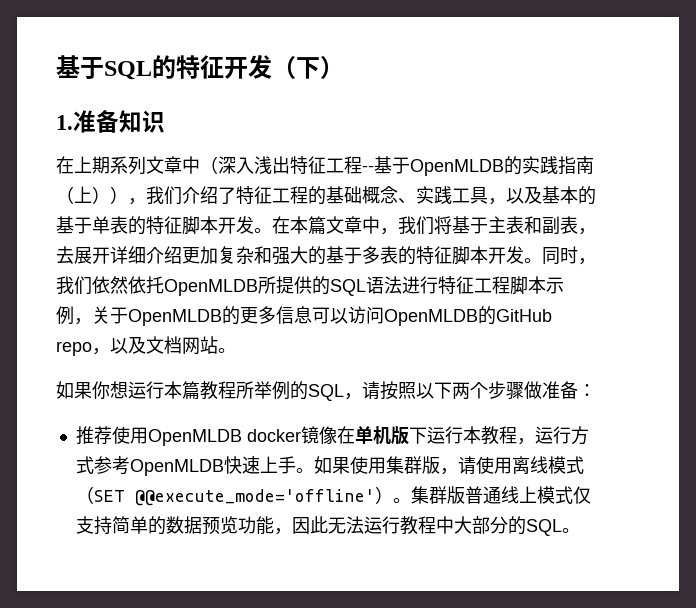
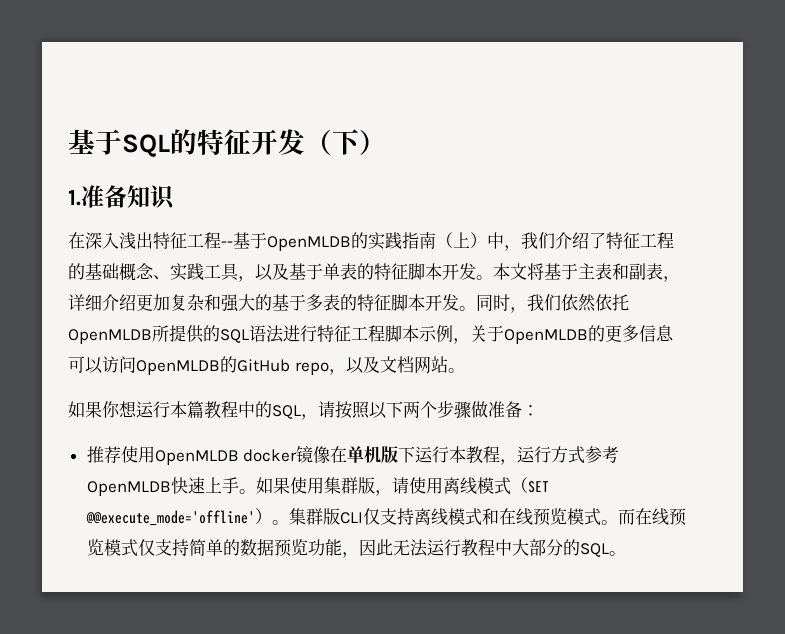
- 在上期系列文章中（深入浅出特征工程--基于OpenMLDB的实践指南（上）），我们介绍了特征工程的基础概念、实践工具，以及基本的基于单表的特征脚本开发。
+ 在深入浅出特征工程--基于OpenMLDB的实践指南（上）中，我们介绍了特征工程的基础概念、实践工具，以及基于单表的特征脚本开发。
- 在本篇文章中，我们将基于主表和副表，去展开详细介绍更加复杂和强大的基于多表的特征脚本开发。
+ 本文将基于主表和副表，详细介绍更加复杂和强大的基于多表的特征脚本开发。
- 如果你想运行本篇教程所举例的SQL，请按照以下两个步骤做准备：
+ 如果你想运行本篇教程中的SQL，请按照以下两个步骤做准备：
- 集群版普通线上模式仅支持简单的数据预览功能，因此无法运行教程中大部分的SQL。
+ 集群版CLI仅支持离线模式和在线预览模式。而在线预览模式仅支持简单的数据预览功能，因此无法运行教程中大部分的SQL。

